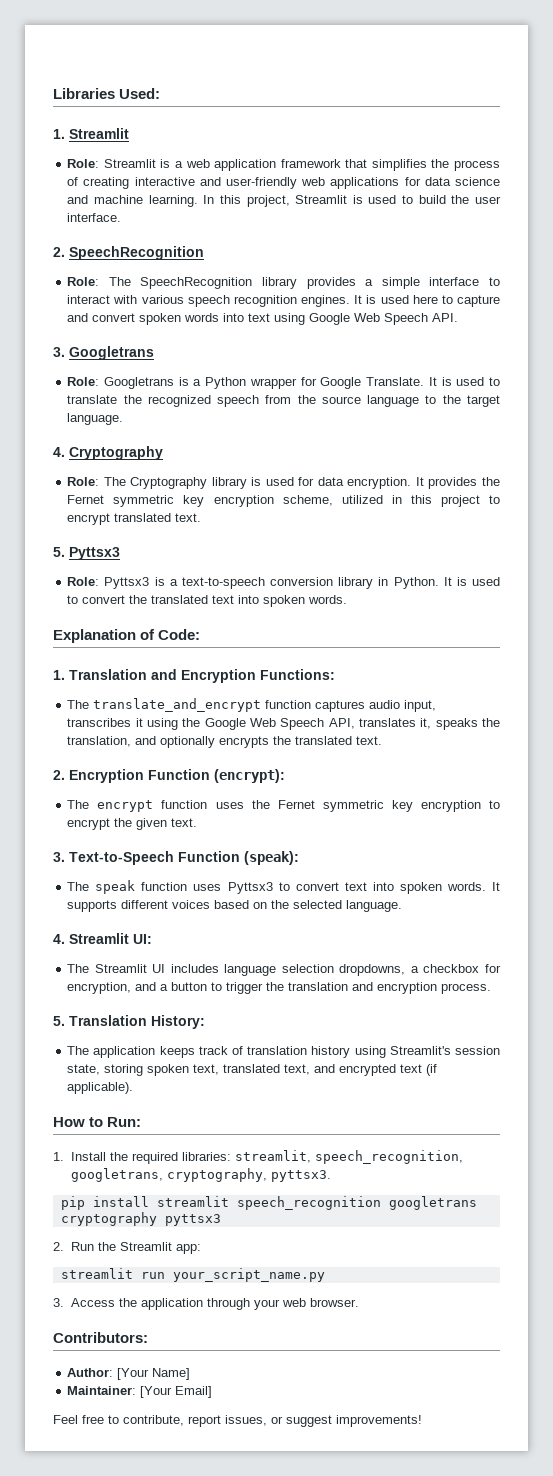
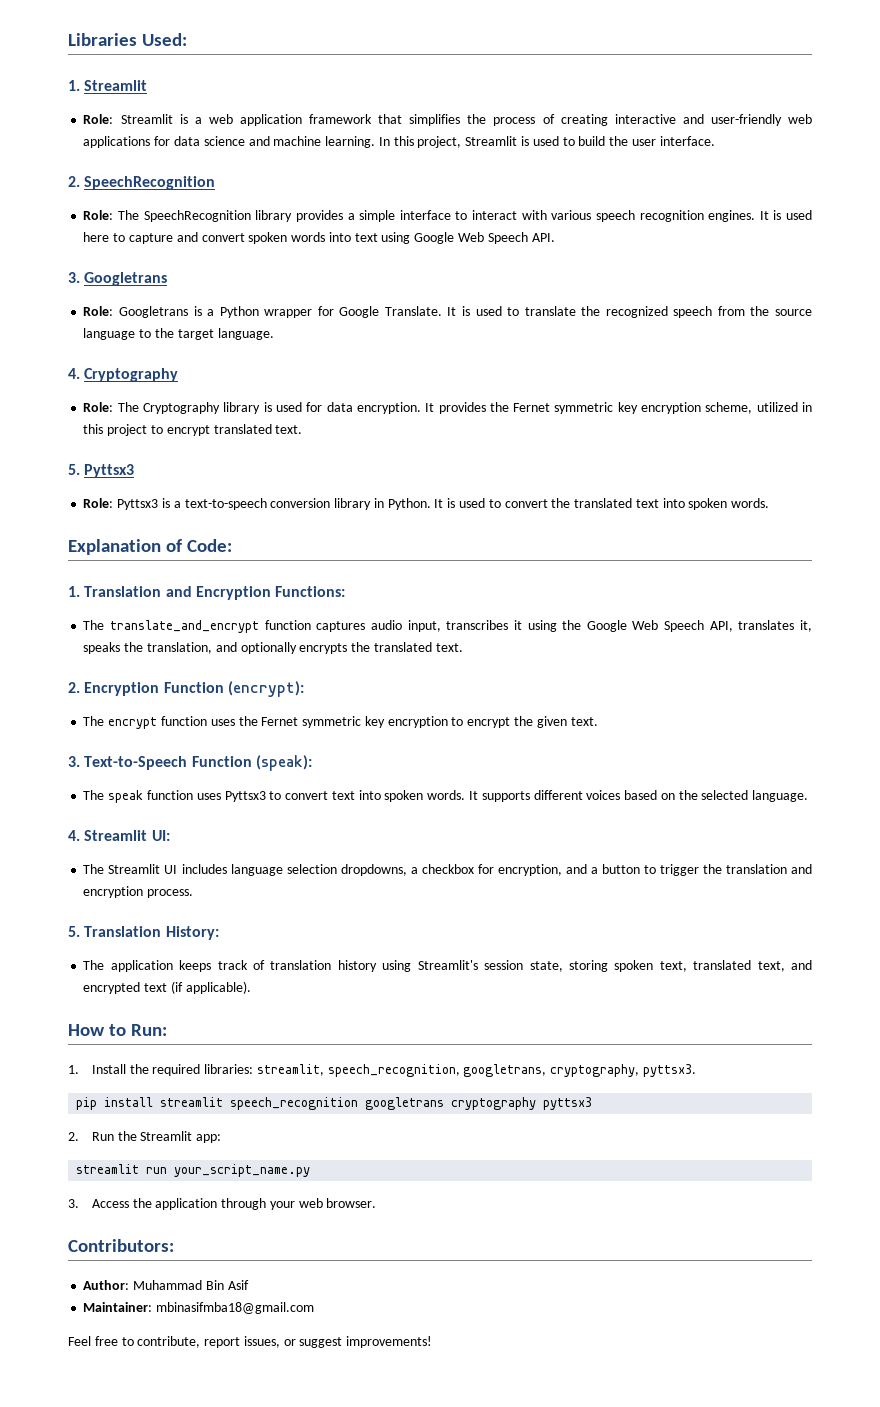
- Author: [Your Name]
+ Author: Muhammad Bin Asif
- Maintainer: [Your Email]
+ Maintainer: mbinasifmba18@gmail.com

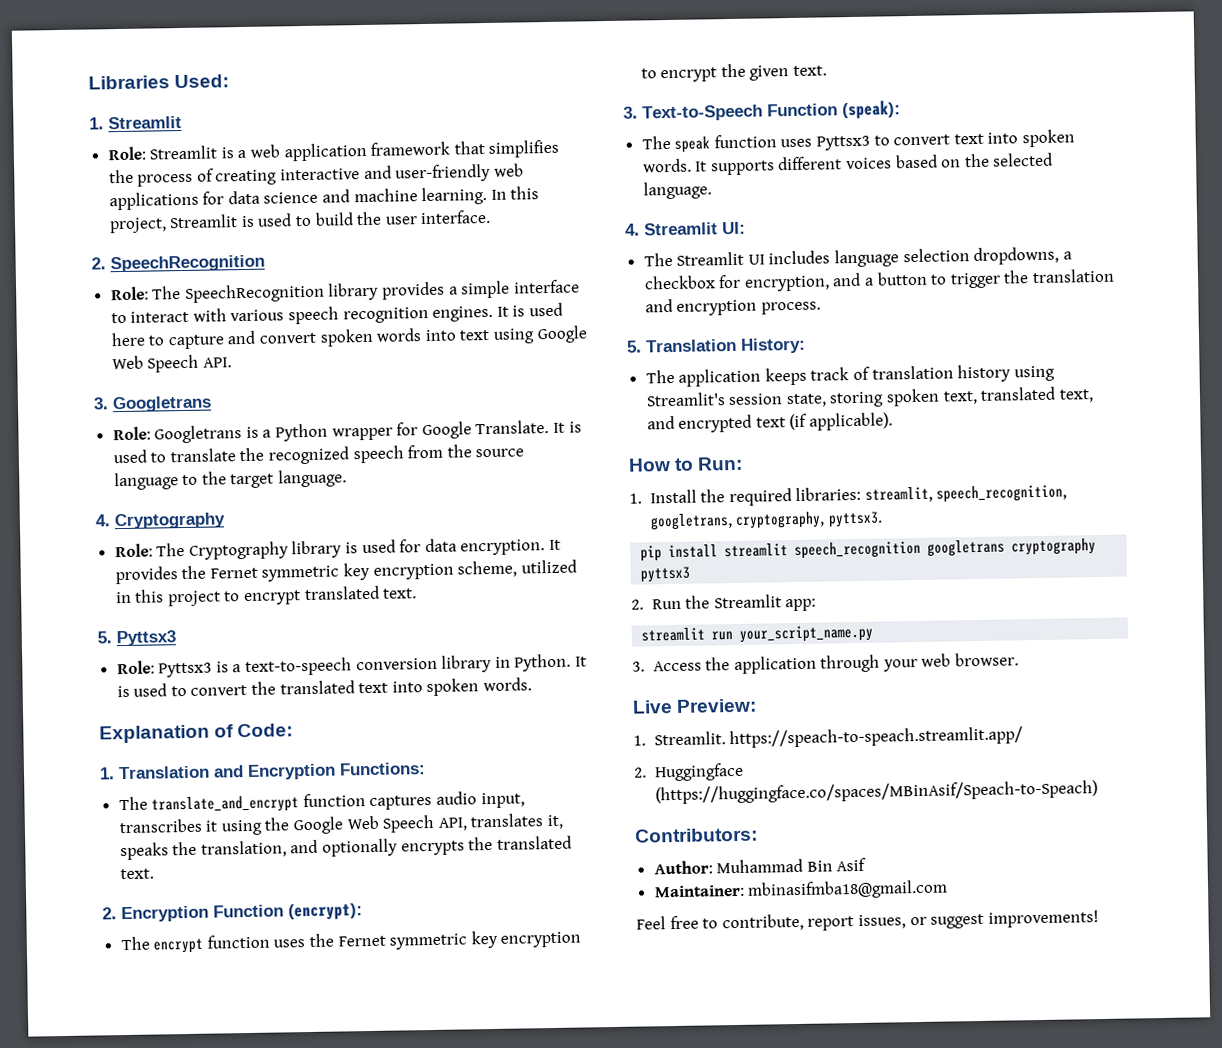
+ Live Preview:
+ 1. Streamlit. https://speach-to-speach.streamlit.app/
+ 2. Huggingface (https://huggingface.co/spaces/MBinAsif/Speach-to-Speach)

